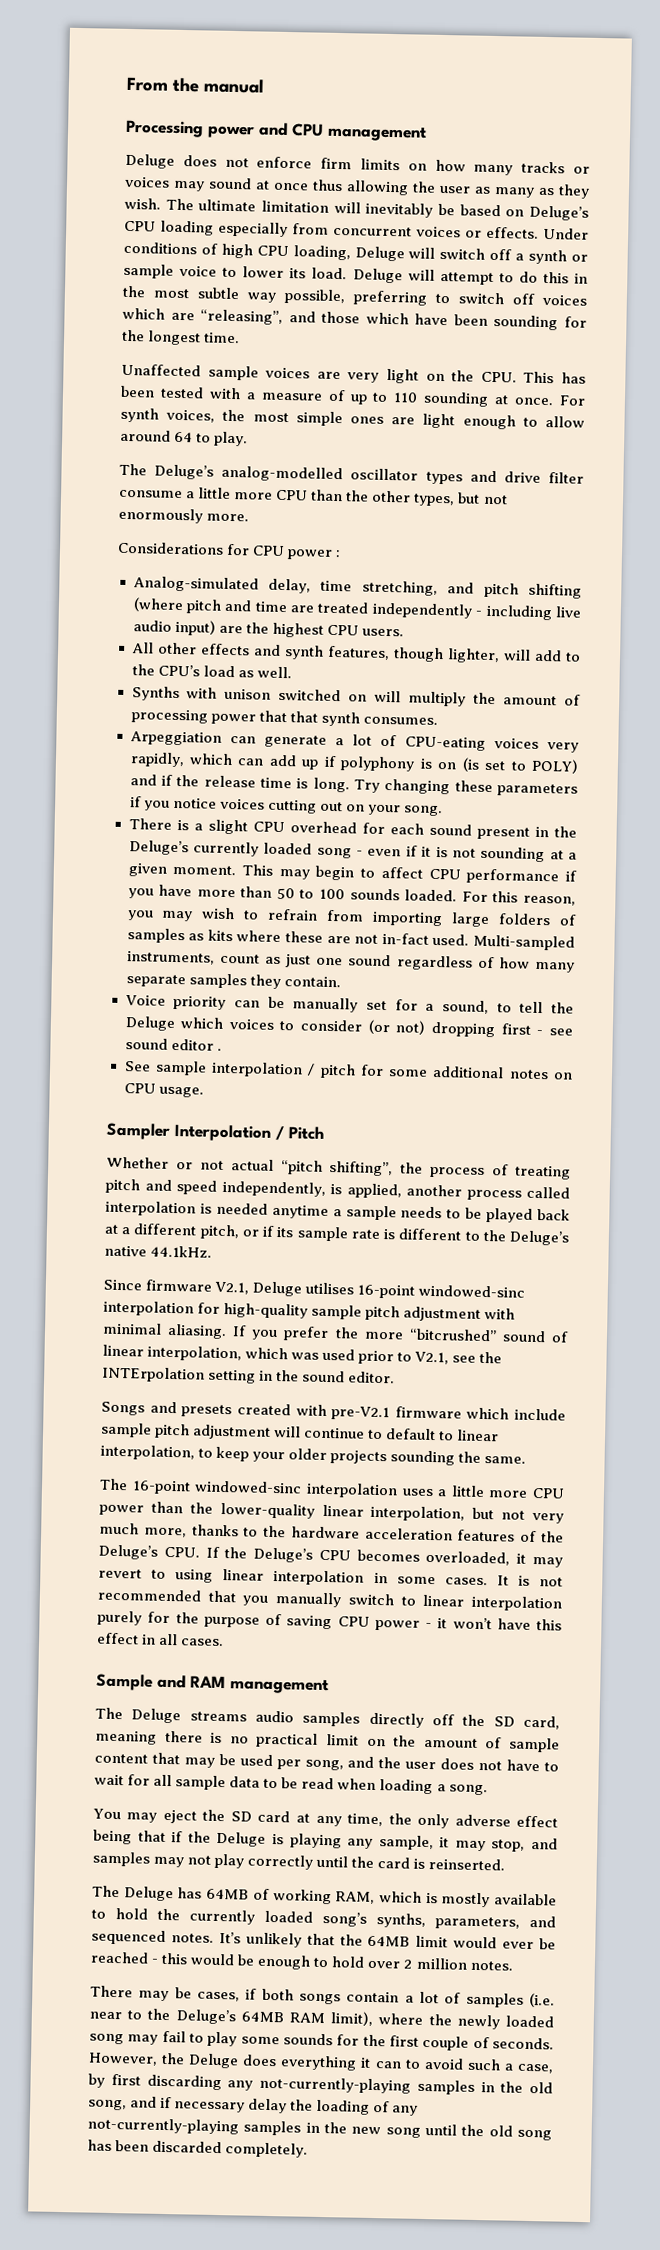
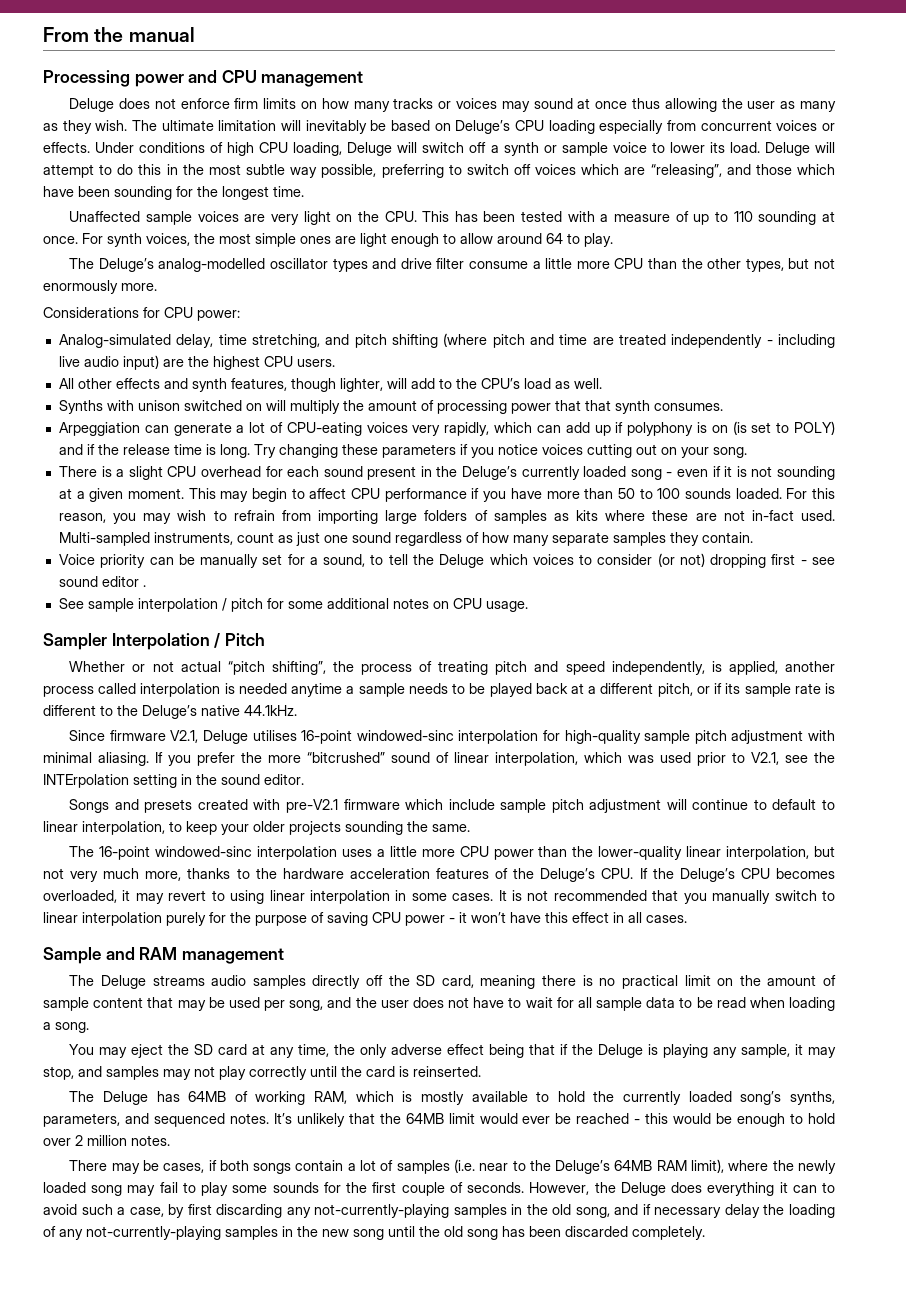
- Considerations for CPU power :
+ Considerations for CPU power:

